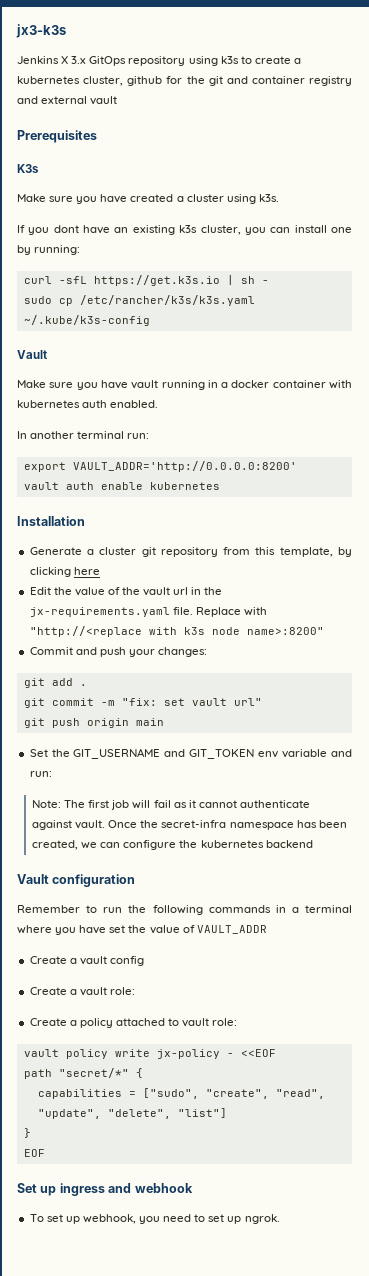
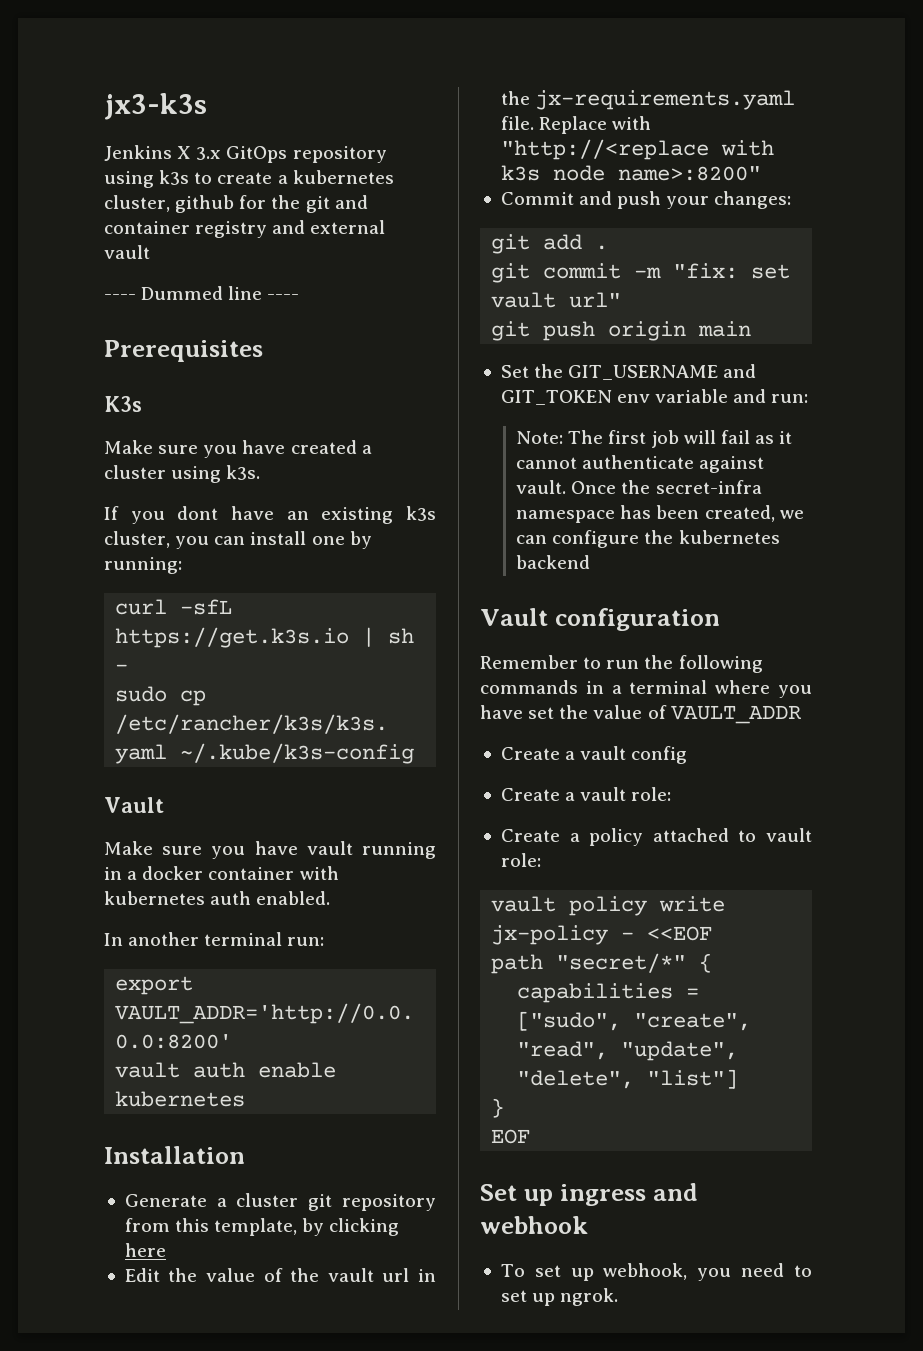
+ ---- Dummed line ----

